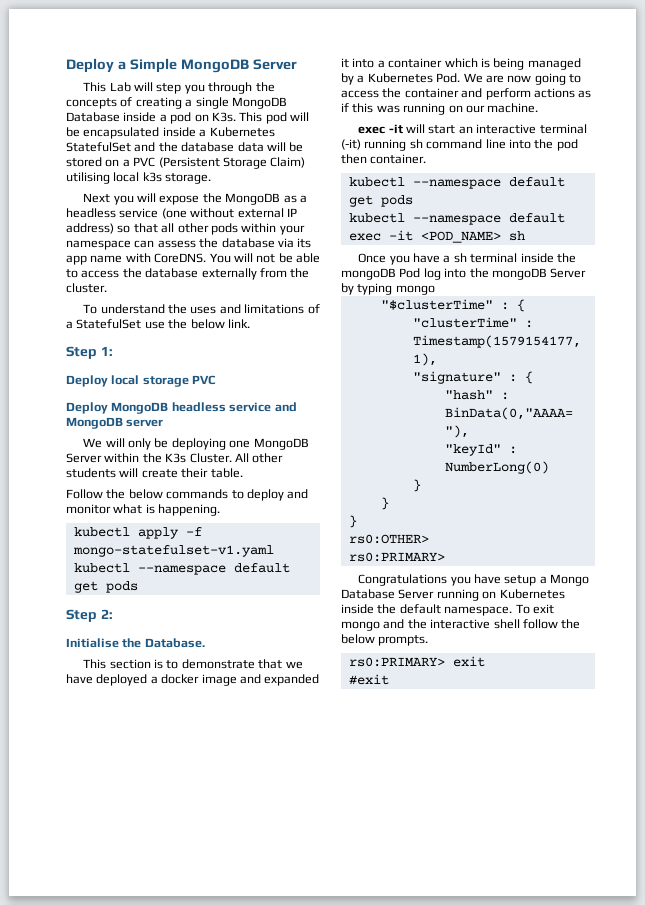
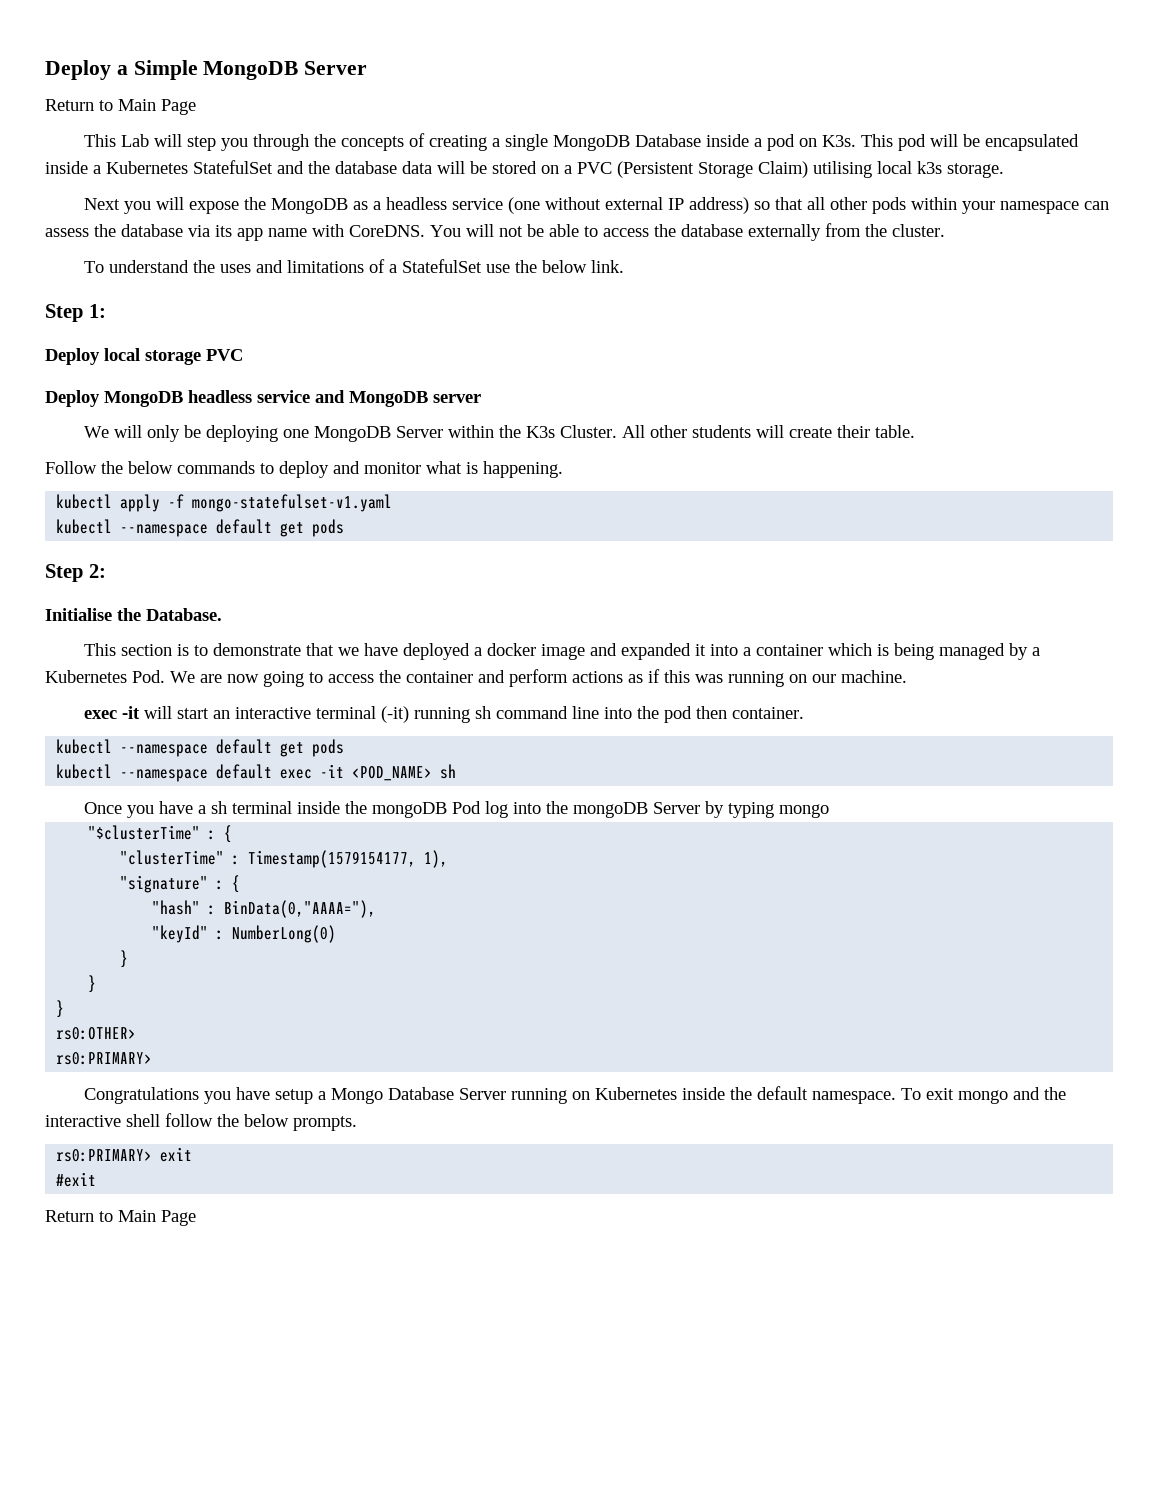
  Deploy a Simple MongoDB Server
+ Return to Main Page
  #exit
+ Return to Main Page

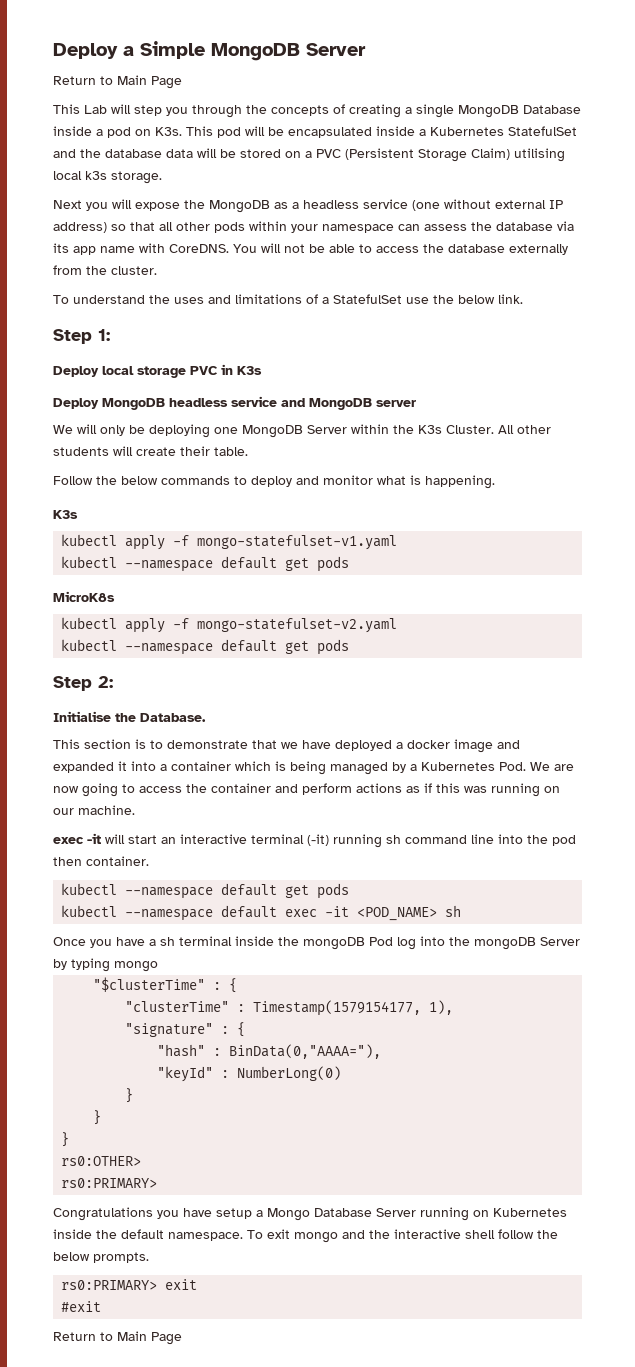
- Deploy local storage PVC
+ Deploy local storage PVC in K3s
  Follow the below commands to deploy and monitor what is happening.
+ K3s
+ MicroK8s
+ kubectl apply -f mongo-statefulset-v2.yaml
+ kubectl --namespace default get pods

